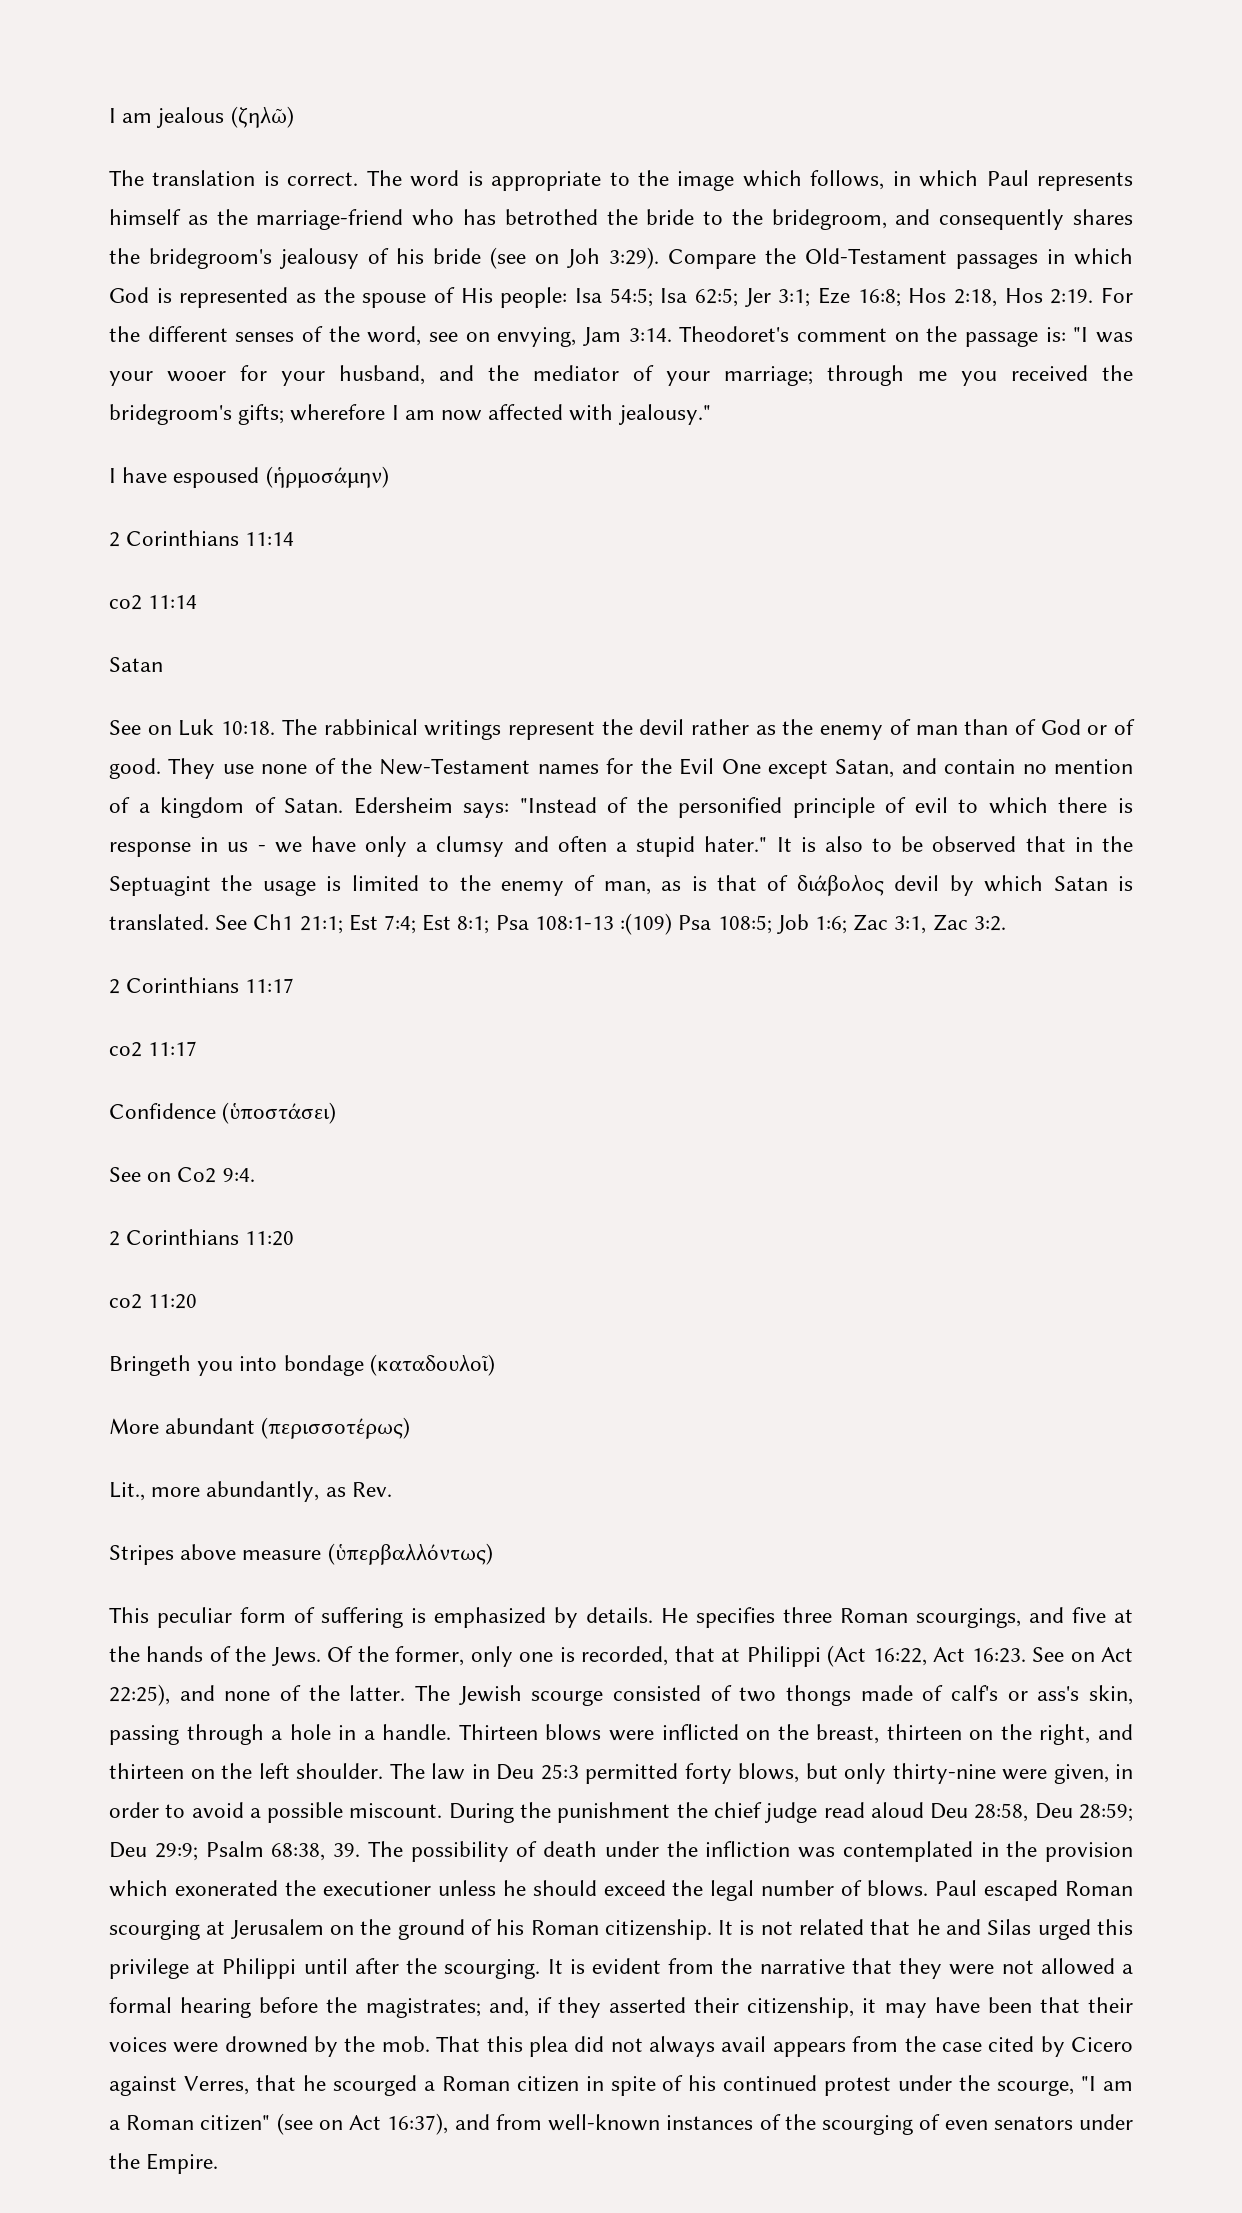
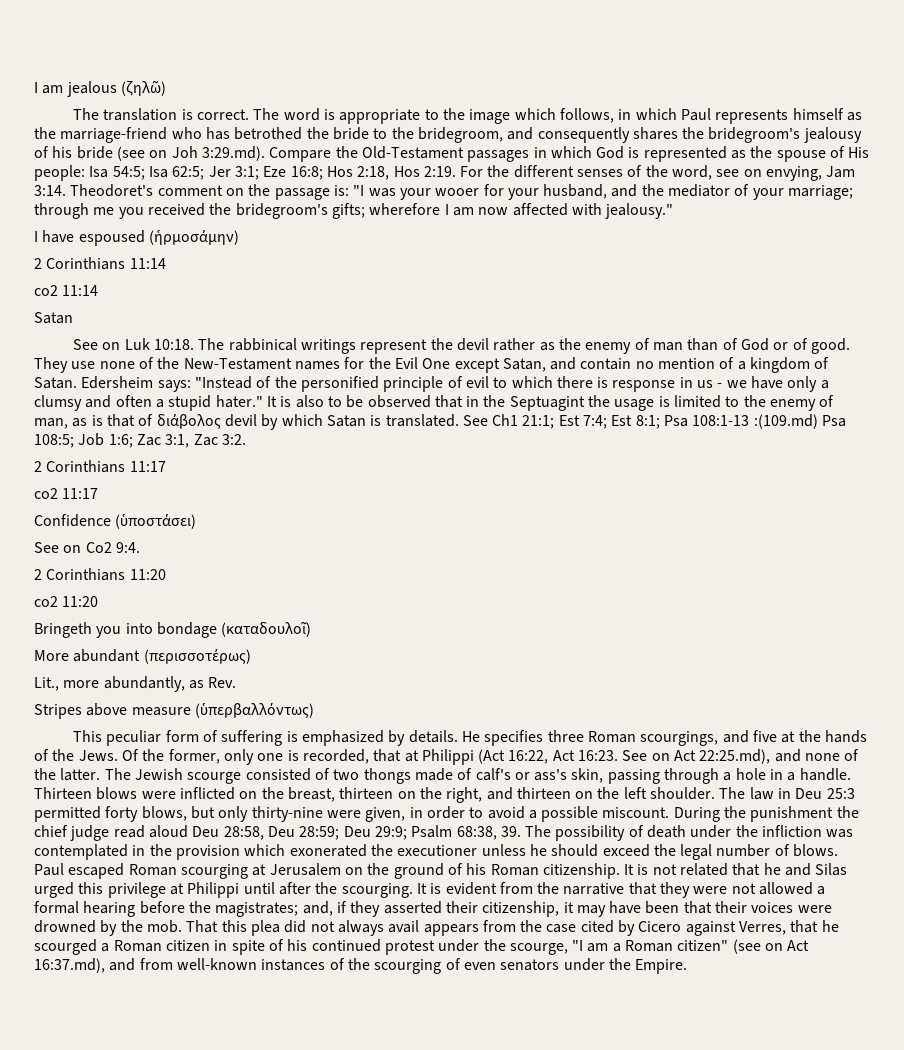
- The word is appropriate to the image which follows, in which Paul represents himself as the marriage-friend who has betrothed the bride to the bridegroom, and consequently shares the bridegroom's jealousy of his bride (see on Joh 3:29). Compare the Old-Testament passages in which God is represented as the spouse of His people:
+ The word is appropriate to the image which follows, in which Paul represents himself as the marriage-friend who has betrothed the bride to the bridegroom, and consequently shares the bridegroom's jealousy of his bride (see on Joh 3:29.md). Compare the Old-Testament passages in which God is represented as the spouse of His people:
- See Ch1 21:1; Est 7:4; Est 8:1; Psa 108:1-13 :(109) Psa 108:5; Job 1:6; Zac 3:1, Zac 3:2.
+ See Ch1 21:1; Est 7:4; Est 8:1; Psa 108:1-13 :(109.md) Psa 108:5; Job 1:6; Zac 3:1, Zac 3:2.
- See on Act 22:25), and none of the latter.
+ See on Act 22:25.md), and none of the latter.
- That this plea did not always avail appears from the case cited by Cicero against Verres, that he scourged a Roman citizen in spite of his continued protest under the scourge, "I am a Roman citizen" (see on Act 16:37), and from well-known instances of the scourging of even senators under the Empire.
+ That this plea did not always avail appears from the case cited by Cicero against Verres, that he scourged a Roman citizen in spite of his continued protest under the scourge, "I am a Roman citizen" (see on Act 16:37.md), and from well-known instances of the scourging of even senators under the Empire.

